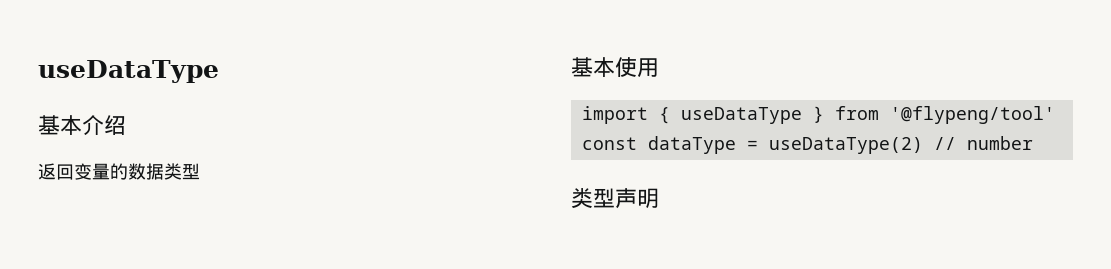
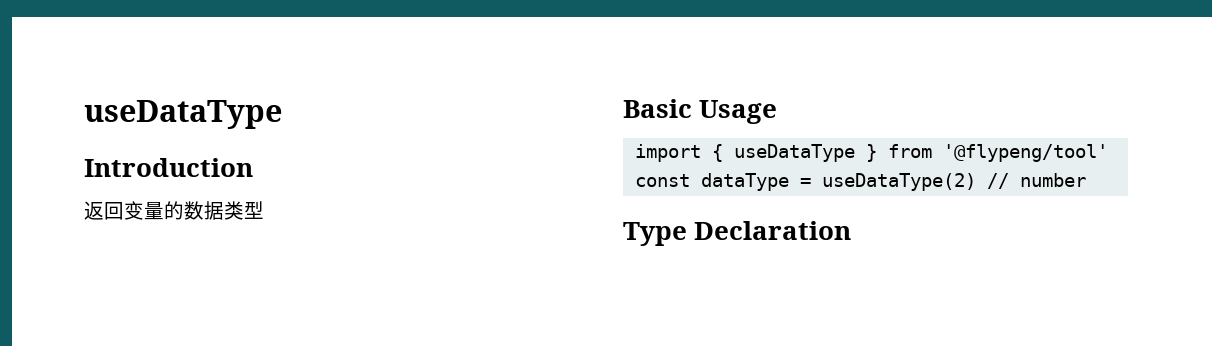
- 基本介绍
+ Introduction
- 基本使用
+ Basic Usage
- 类型声明
+ Type Declaration

